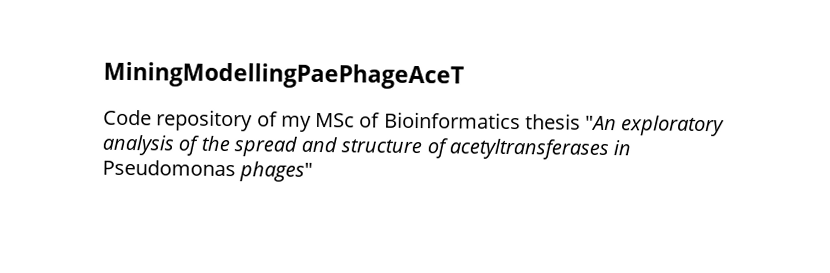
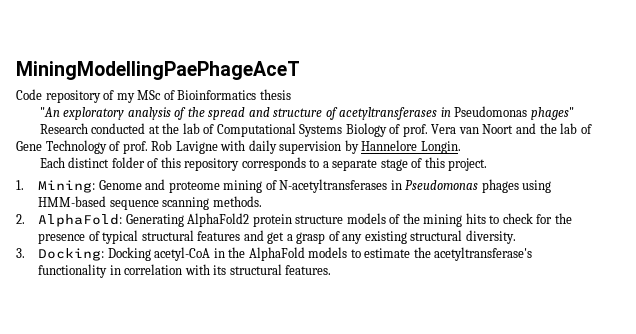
- Code repository of my MSc of Bioinformatics thesis "An exploratory analysis of the spread and structure of acetyltransferases in Pseudomonas phages"
+ Code repository of my MSc of Bioinformatics thesis
+ "An exploratory analysis of the spread and structure of acetyltransferases in Pseudomonas phages"
+ Research conducted at the lab of Computational Systems Biology of prof. Vera van Noort and the lab of Gene Technology of prof. Rob Lavigne with daily supervision by Hannelore Longin.
+ Each distinct folder of this repository corresponds to a separate stage of this project.
+ 1. Mining: Genome and proteome mining of N-acetyltransferases in Pseudomonas phages using HMM-based sequence scanning methods.
+ 2. AlphaFold: Generating AlphaFold2 protein structure models of the mining hits to check for the presence of typical structural features and get a grasp of any existing structural diversity.
+ 3. Docking: Docking acetyl-CoA in the AlphaFold models to estimate the acetyltransferase's functionality in correlation with its structural features.

